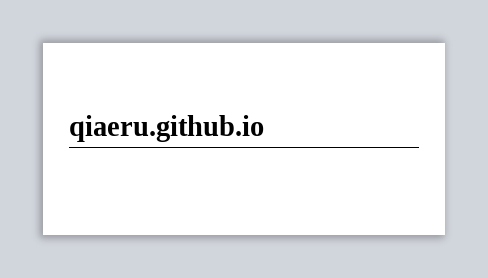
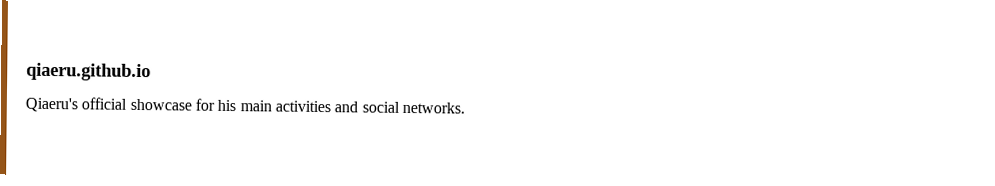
+ Qiaeru's official showcase for his main activities and social networks.

